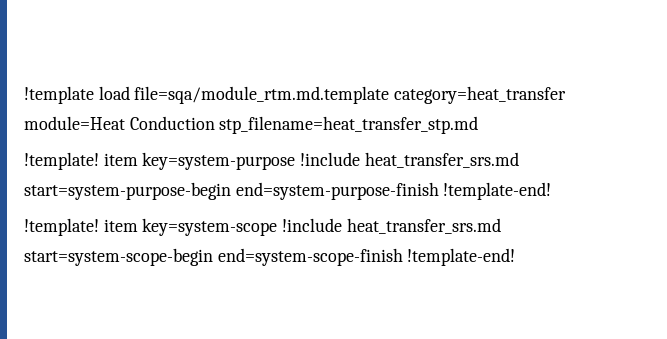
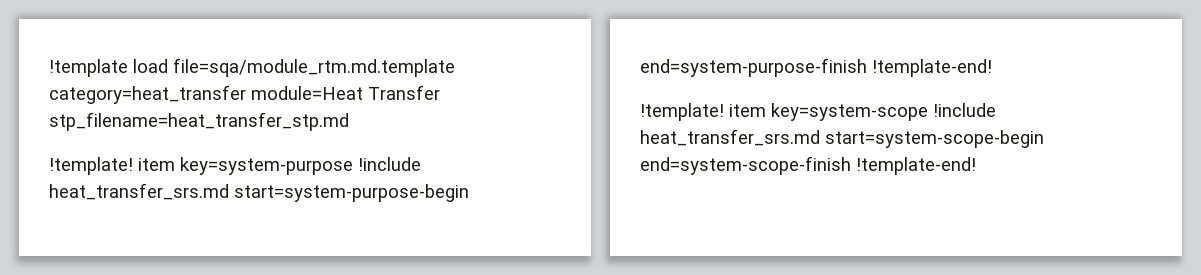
- !template load file=sqa/module_rtm.md.template category=heat_transfer module=Heat Conduction stp_filename=heat_transfer_stp.md
+ !template load file=sqa/module_rtm.md.template category=heat_transfer module=Heat Transfer stp_filename=heat_transfer_stp.md

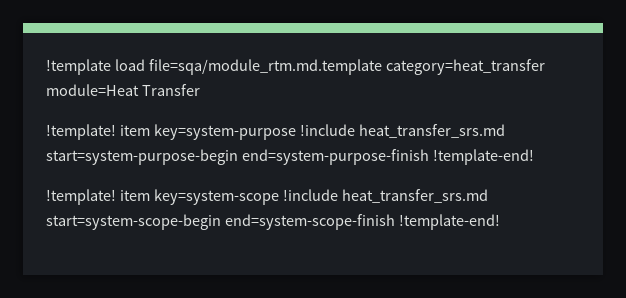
- !template load file=sqa/module_rtm.md.template category=heat_transfer module=Heat Transfer stp_filename=heat_transfer_stp.md
+ !template load file=sqa/module_rtm.md.template category=heat_transfer module=Heat Transfer

